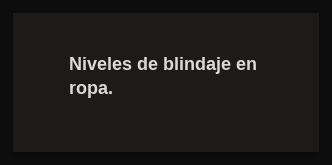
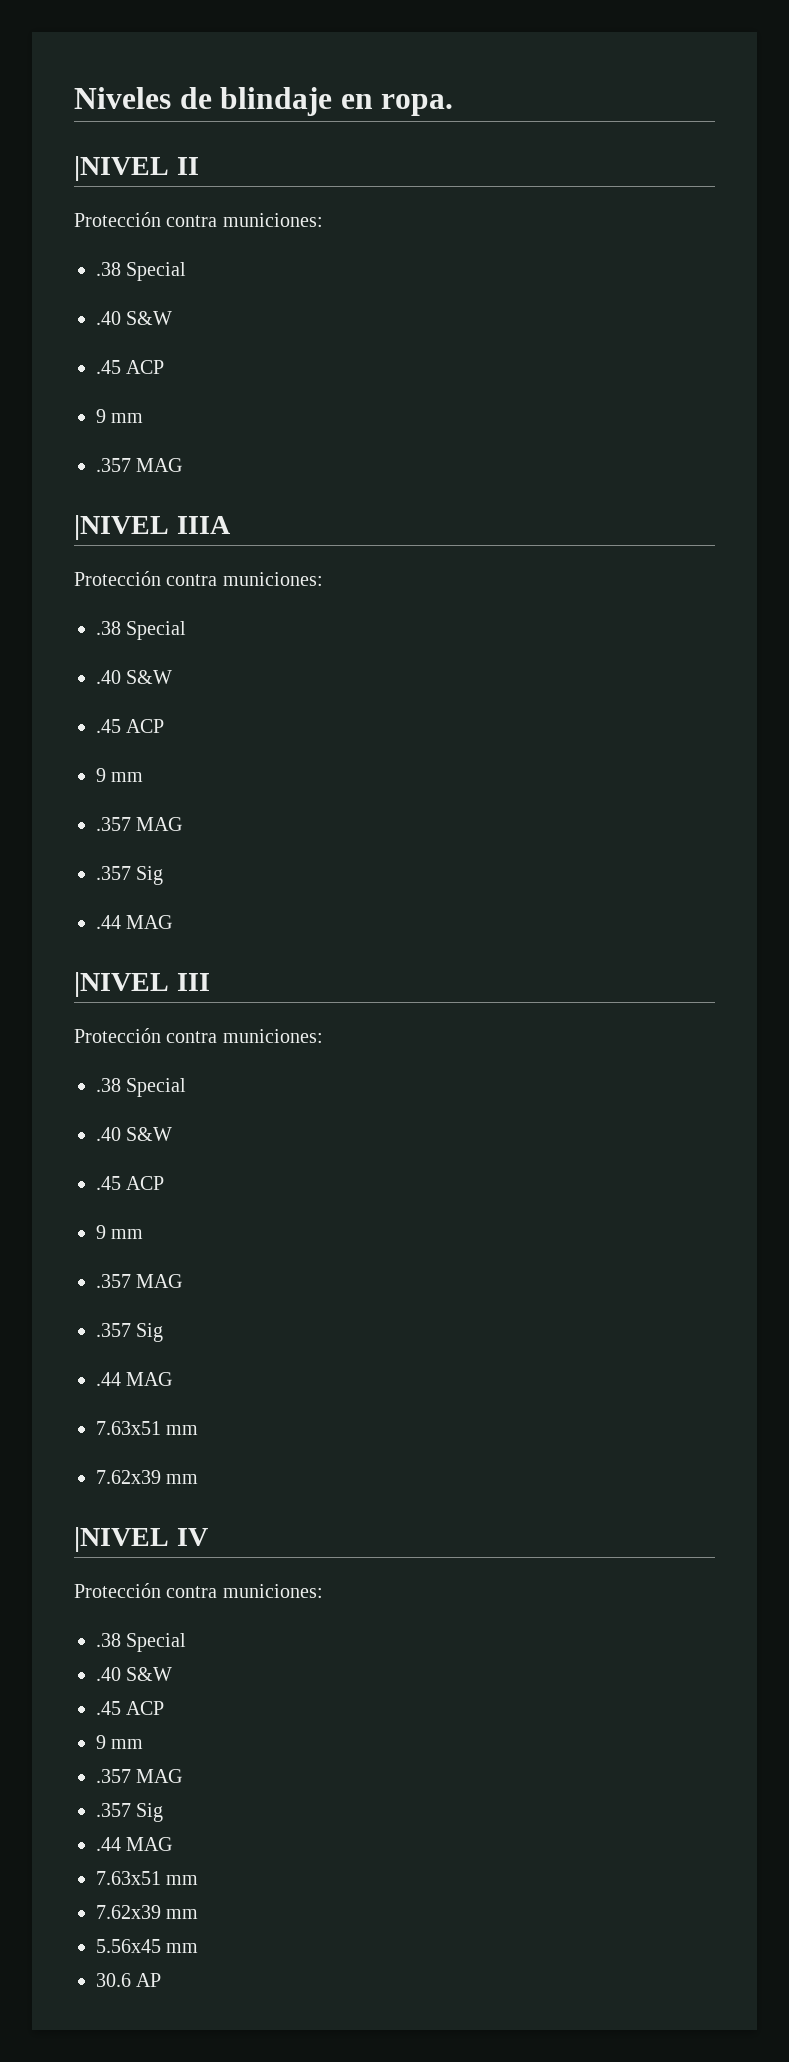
+ |NIVEL II
+ Protección contra municiones:
+ .38 Special
+ .40 S&W
+ .45 ACP
+ 9 mm
+ .357 MAG
+ |NIVEL IIIA
+ Protección contra municiones:
+ .38 Special
+ .40 S&W
+ .45 ACP
+ 9 mm
+ .357 MAG
+ .357 Sig
+ .44 MAG
+ |NIVEL III
+ Protección contra municiones:
+ .38 Special
+ .40 S&W
+ .45 ACP
+ 9 mm
+ .357 MAG
+ .357 Sig
+ .44 MAG
+ 7.63x51 mm
+ 7.62x39 mm
+ |NIVEL IV
+ Protección contra municiones:
+ .38 Special
+ .40 S&W
+ .45 ACP
+ 9 mm
+ .357 MAG
+ .357 Sig
+ .44 MAG
+ 7.63x51 mm
+ 7.62x39 mm
+ 5.56x45 mm
+ 30.6 AP

